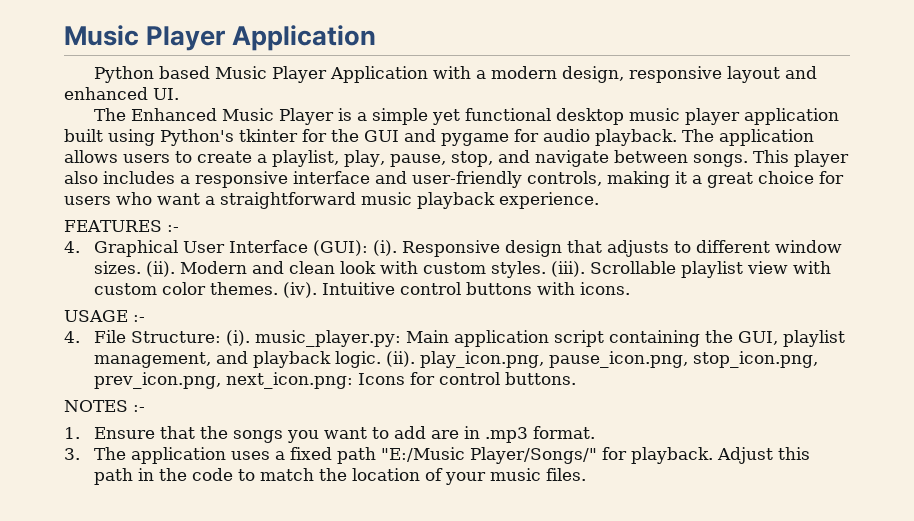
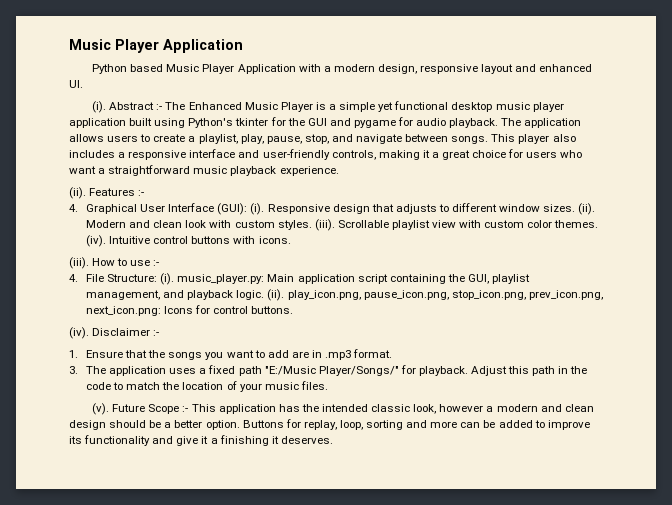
- The Enhanced Music Player is a simple yet functional desktop music player application built using Python's tkinter for the GUI and pygame for audio playback.
+ (i). Abstract :- The Enhanced Music Player is a simple yet functional desktop music player application built using Python's tkinter for the GUI and pygame for audio playback.
- FEATURES :-
+ (ii). Features :-
- USAGE :-
+ (iii). How to use :-
- NOTES :-
+ (iv). Disclaimer :-
+ (v). Future Scope :- This application has the intended classic look, however a modern and clean design should be a better option. Buttons for replay, loop, sorting and more can be added to improve its functionality and give it a finishing it deserves.

